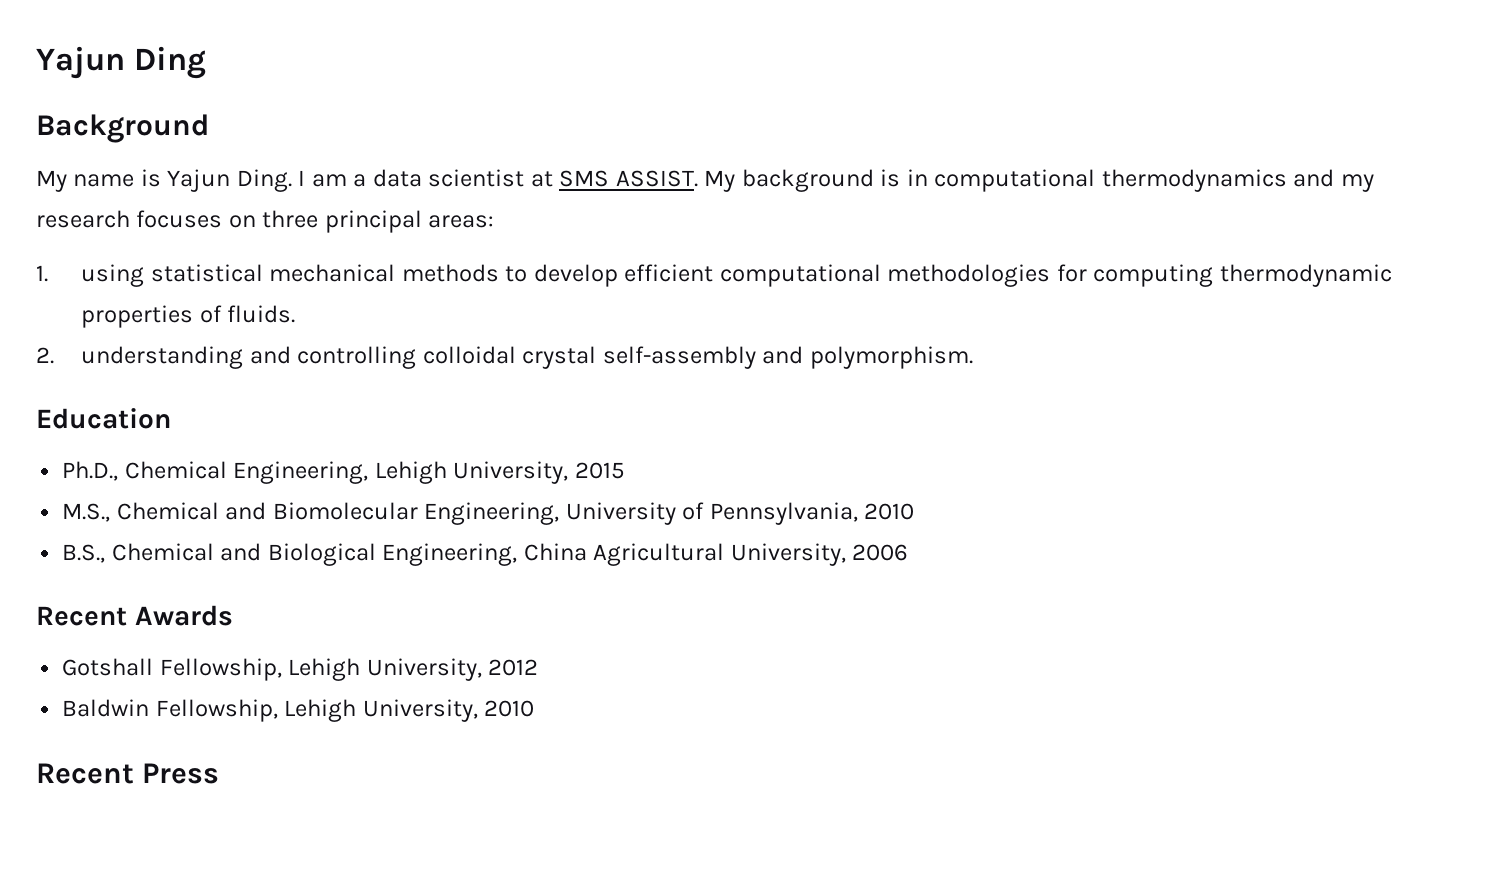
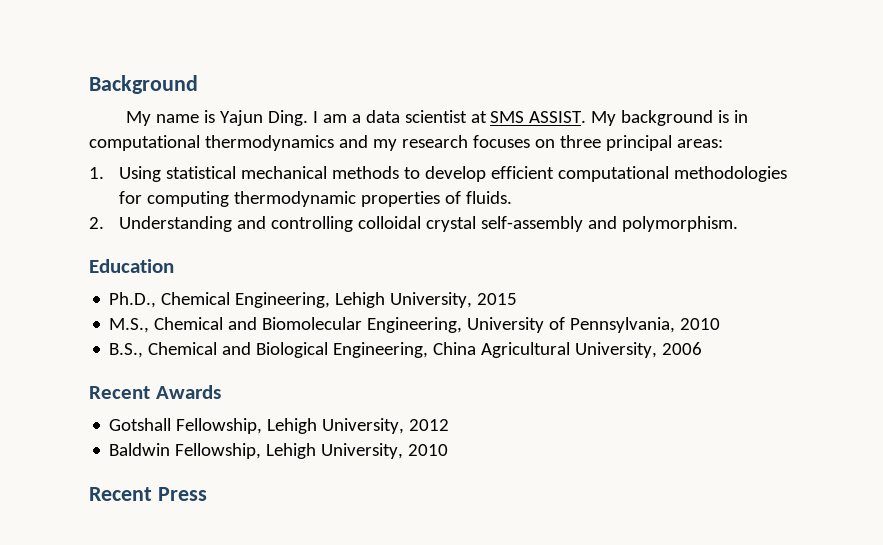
- Yajun Ding
- 1. using statistical mechanical methods to develop efficient computational methodologies for computing thermodynamic properties of fluids.
+ 1. Using statistical mechanical methods to develop efficient computational methodologies for computing thermodynamic properties of fluids.
- 2. understanding and controlling colloidal crystal self-assembly and polymorphism.
+ 2. Understanding and controlling colloidal crystal self-assembly and polymorphism.

